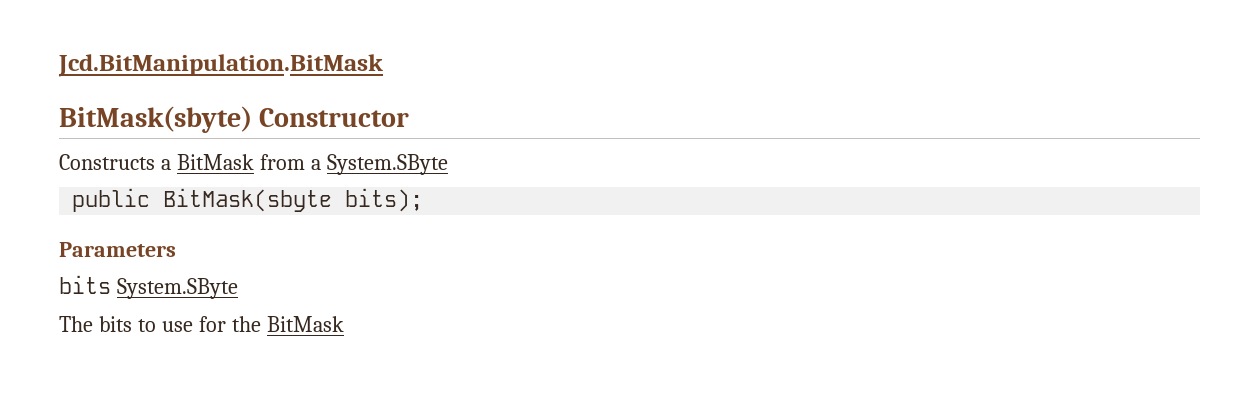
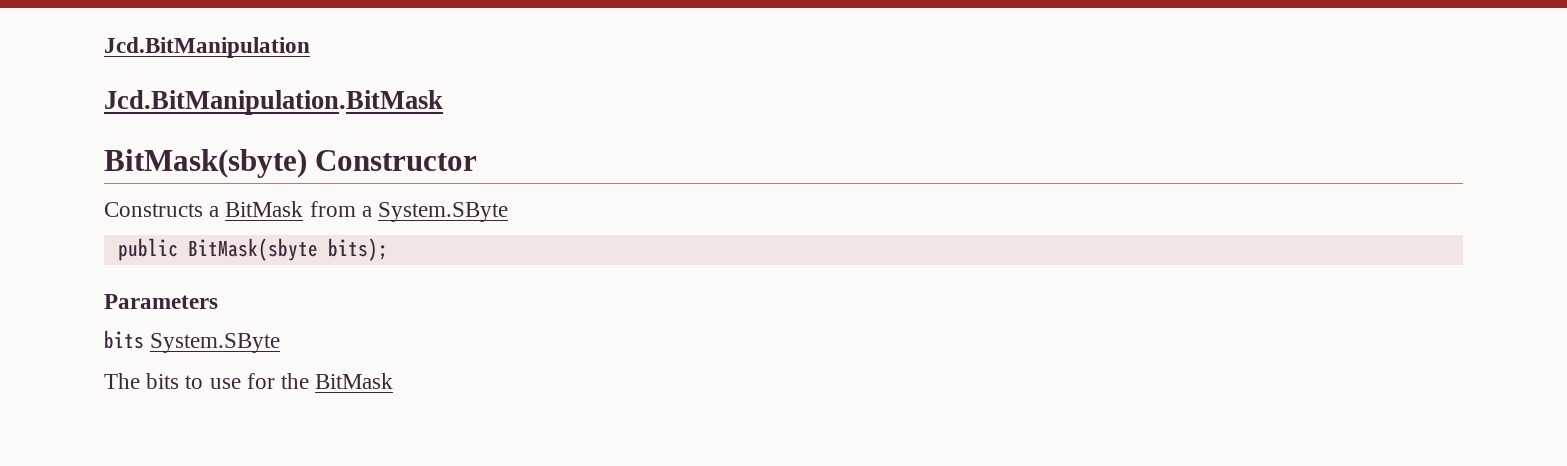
+ Jcd.BitManipulation

